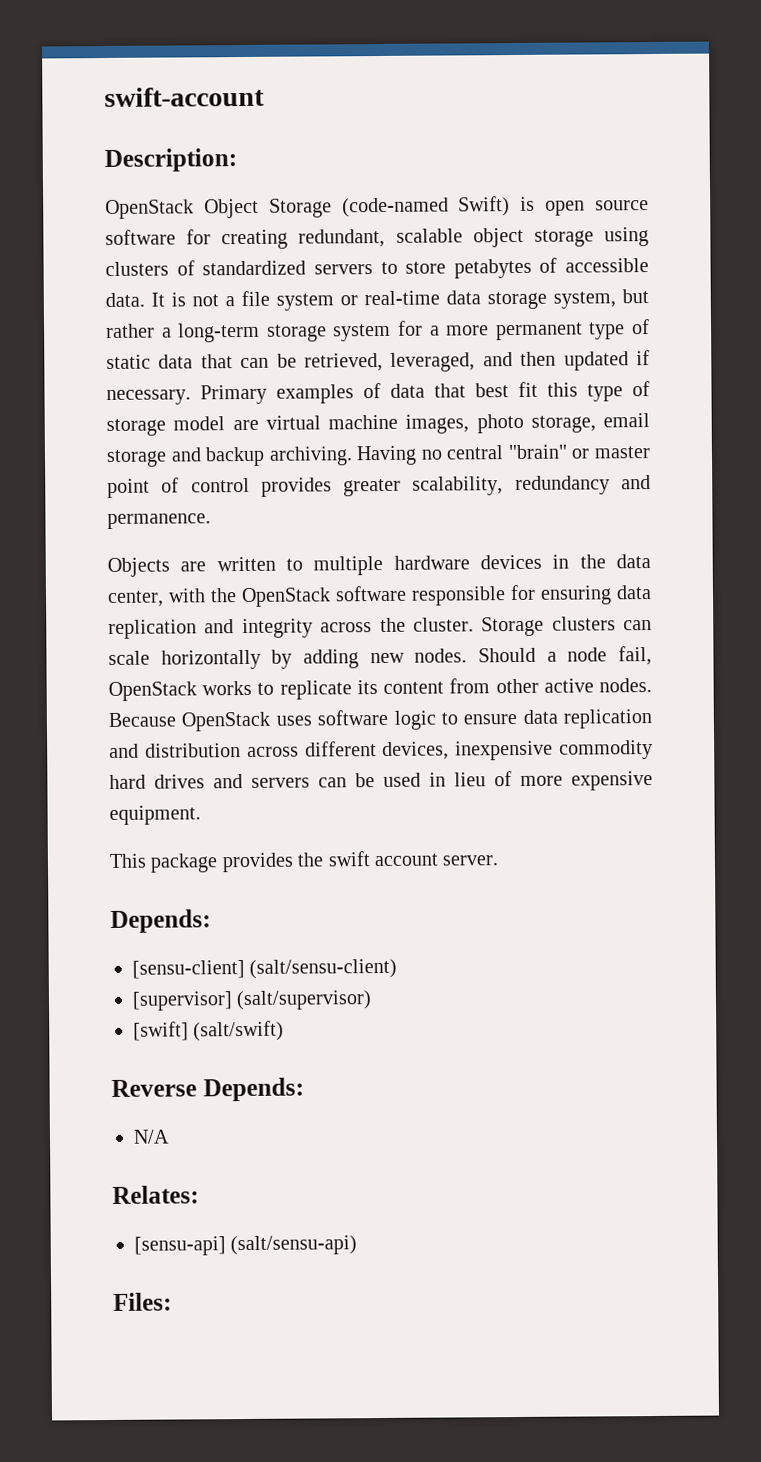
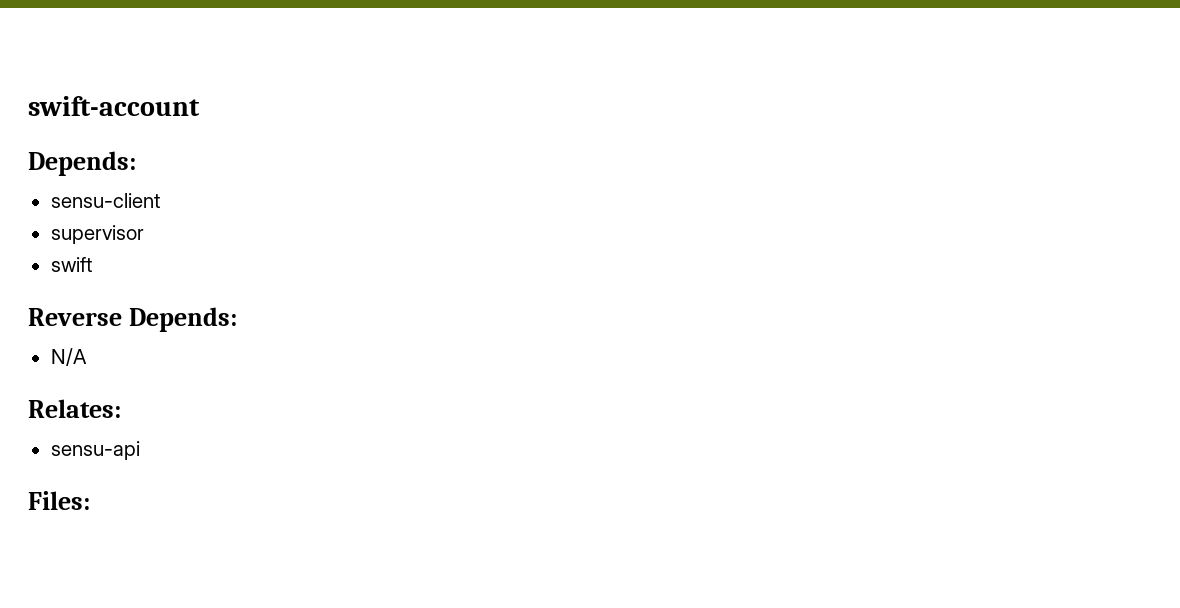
  swift-account
- Description:
- OpenStack Object Storage (code-named Swift) is open source software for creating redundant, scalable object storage using clusters of standardized servers to store petabytes of accessible data. It is not a file system or real-time data storage system, but rather a long-term storage system for a more permanent type of static data that can be retrieved, leveraged, and then updated if necessary. Primary examples of data that best fit this type of storage model are virtual machine images, photo storage, email storage and backup archiving. Having no central "brain" or master point of control provides greater scalability, redundancy and permanence.
- Objects are written to multiple hardware devices in the data center, with the OpenStack software responsible for ensuring data replication and integrity across the cluster. Storage clusters can scale horizontally by adding new nodes. Should a node fail, OpenStack works to replicate its content from other active nodes. Because OpenStack uses software logic to ensure data replication and distribution across different devices, inexpensive commodity hard drives and servers can be used in lieu of more expensive equipment.
- This package provides the swift account server.
  Depends:
- [sensu-client] (salt/sensu-client)
- [supervisor] (salt/supervisor)
- [swift] (salt/swift)
+ sensu-client
+ supervisor
+ swift
- [sensu-api] (salt/sensu-api)
+ sensu-api

